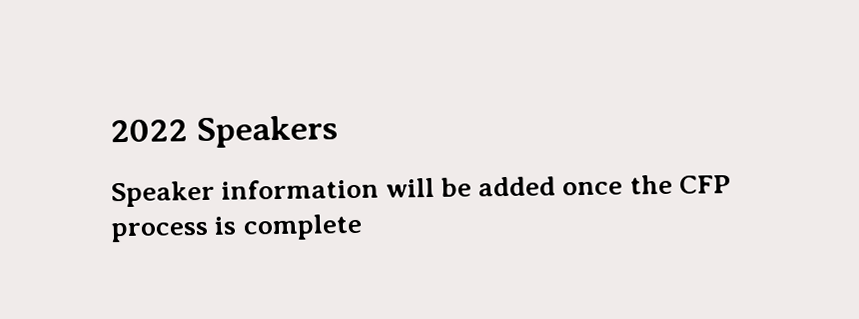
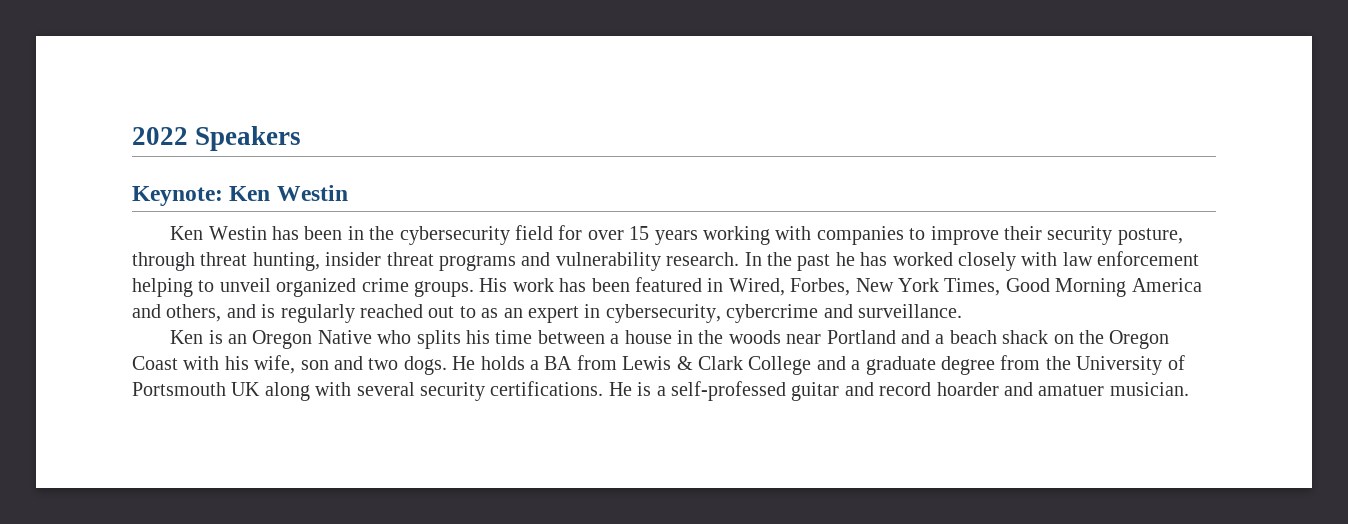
- Speaker information will be added once the CFP process is complete
+ Keynote: Ken Westin
+ Ken Westin has been in the cybersecurity field for over 15 years working with companies to improve their security posture, through threat hunting, insider threat programs and vulnerability research. In the past he has worked closely with law enforcement helping to unveil organized crime groups. His work has been featured in Wired, Forbes, New York Times, Good Morning America and others, and is regularly reached out to as an expert in cybersecurity, cybercrime and surveillance.
+ Ken is an Oregon Native who splits his time between a house in the woods near Portland and a beach shack on the Oregon Coast with his wife, son and two dogs. He holds a BA from Lewis & Clark College and a graduate degree from the University of Portsmouth UK along with several security certifications. He is a self-professed guitar and record hoarder and amatuer musician.

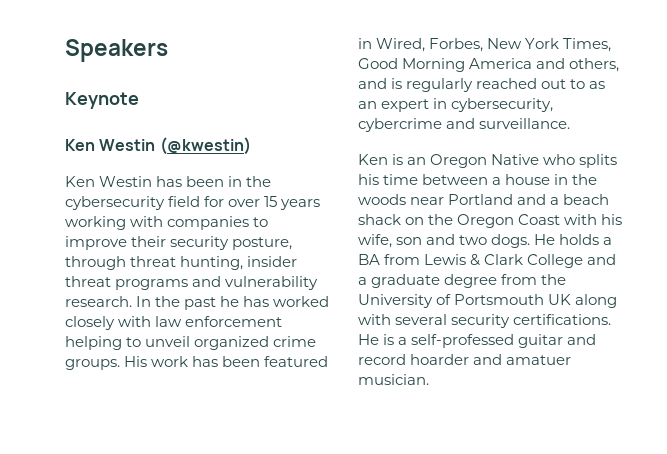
- 2022 Speakers
+ Speakers
- Keynote: Ken Westin
+ Keynote
+ Ken Westin (@kwestin)

